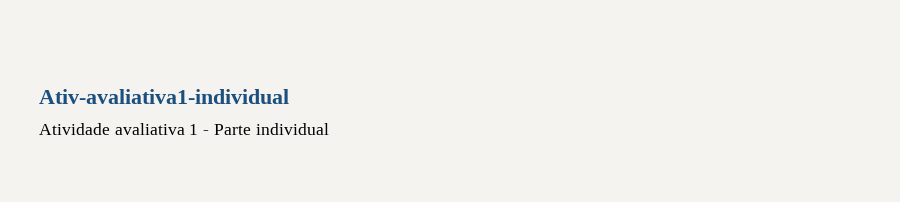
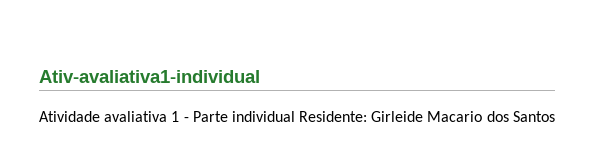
- Atividade avaliativa 1 - Parte individual
+ Atividade avaliativa 1 - Parte individual Residente: Girleide Macario dos Santos

